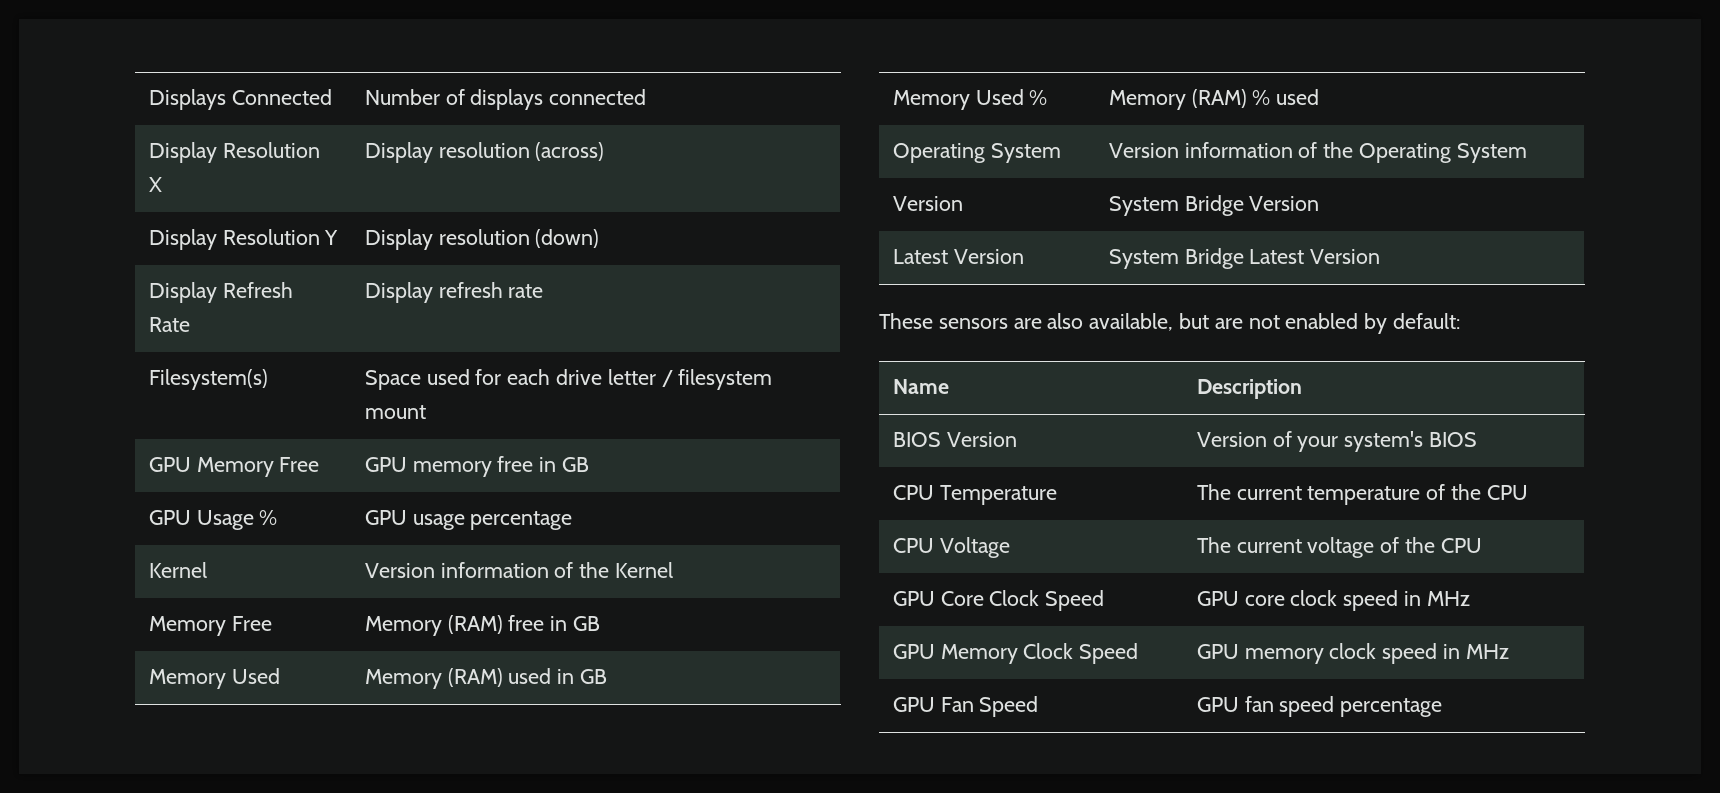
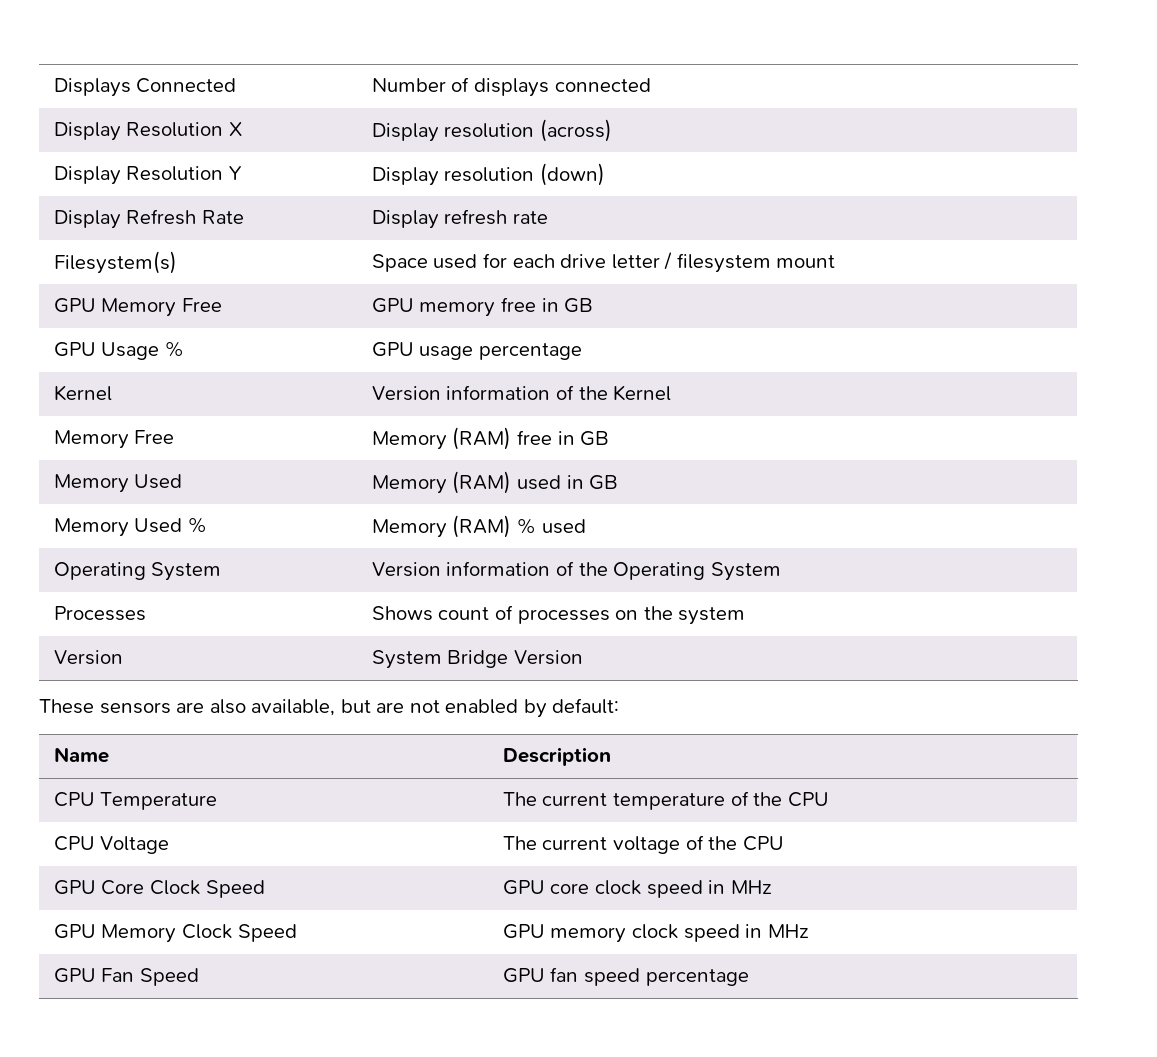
+ Processes | Shows count of processes on the system
  Version | System Bridge Version
- Latest Version | System Bridge Latest Version
- BIOS Version | Version of your system's BIOS

